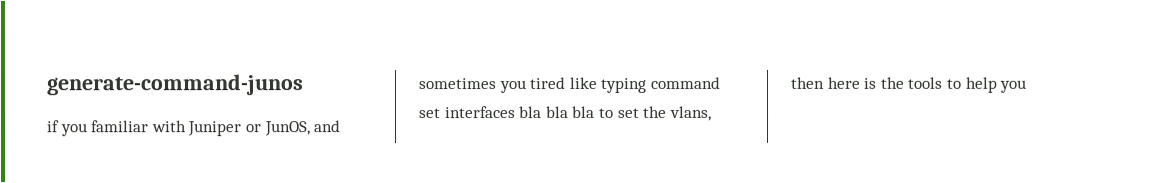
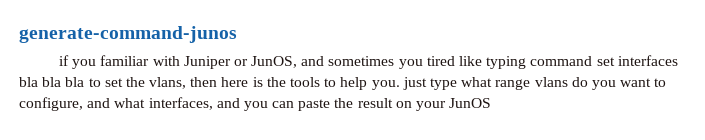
- if you familiar with Juniper or JunOS, and sometimes you tired like typing command set interfaces bla bla bla to set the vlans, then here is the tools to help you
+ if you familiar with Juniper or JunOS, and sometimes you tired like typing command set interfaces bla bla bla to set the vlans, then here is the tools to help you. just type what range vlans do you want to configure, and what interfaces, and you can paste the result on your JunOS

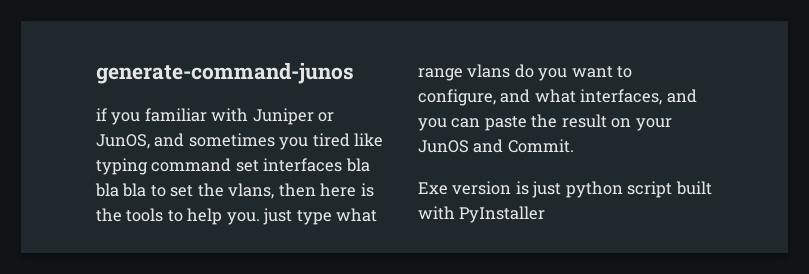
- if you familiar with Juniper or JunOS, and sometimes you tired like typing command set interfaces bla bla bla to set the vlans, then here is the tools to help you. just type what range vlans do you want to configure, and what interfaces, and you can paste the result on your JunOS
+ if you familiar with Juniper or JunOS, and sometimes you tired like typing command set interfaces bla bla bla to set the vlans, then here is the tools to help you. just type what range vlans do you want to configure, and what interfaces, and you can paste the result on your JunOS and Commit.
+ Exe version is just python script built with PyInstaller

